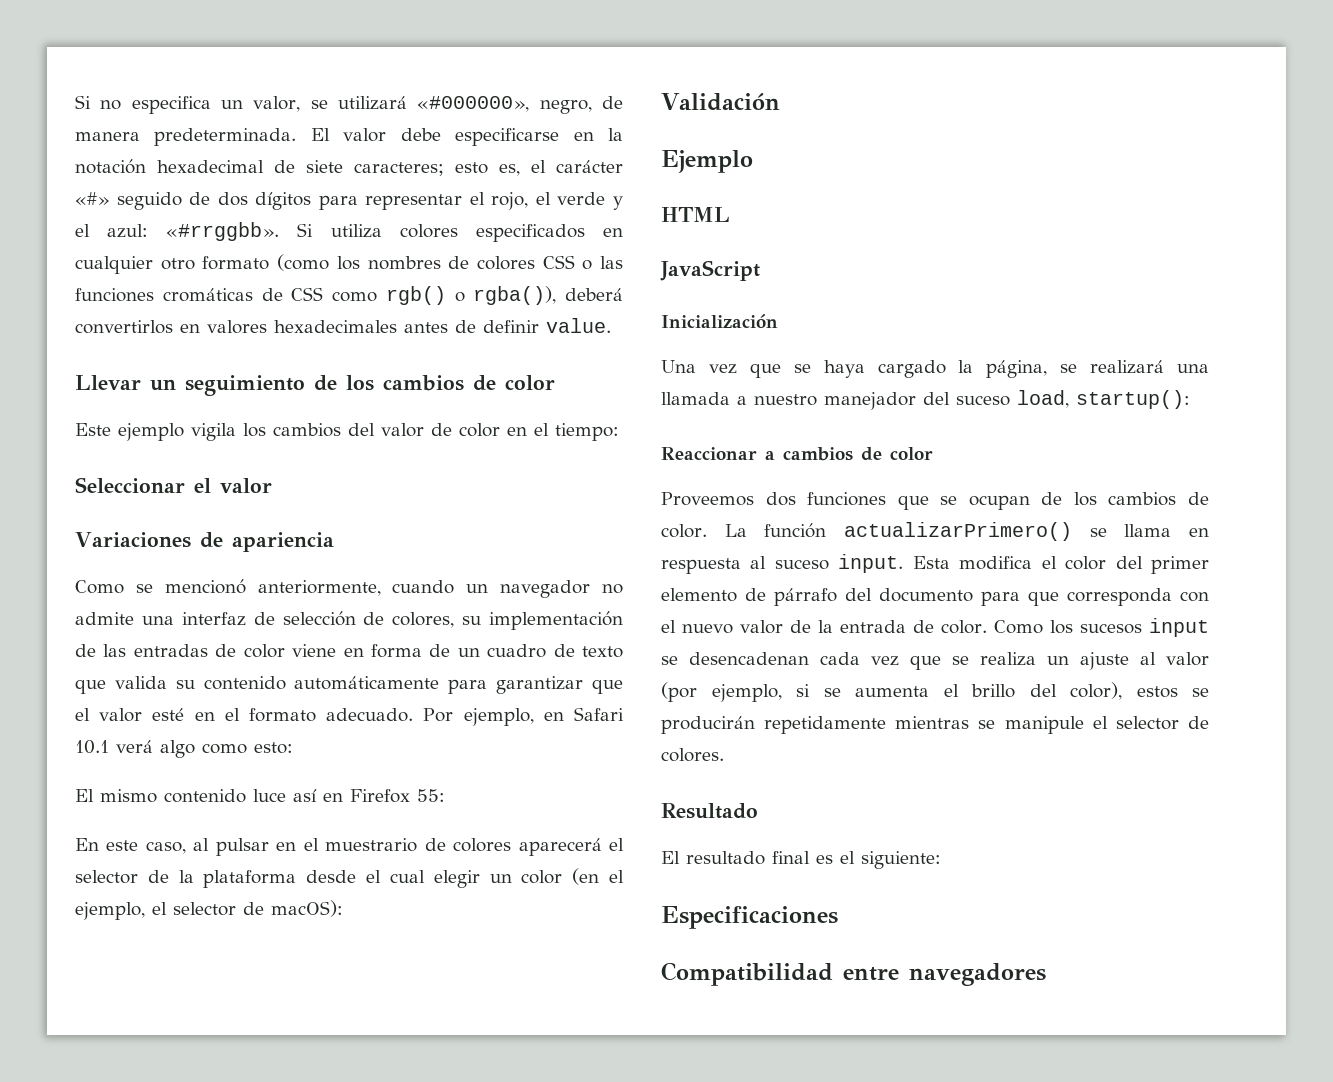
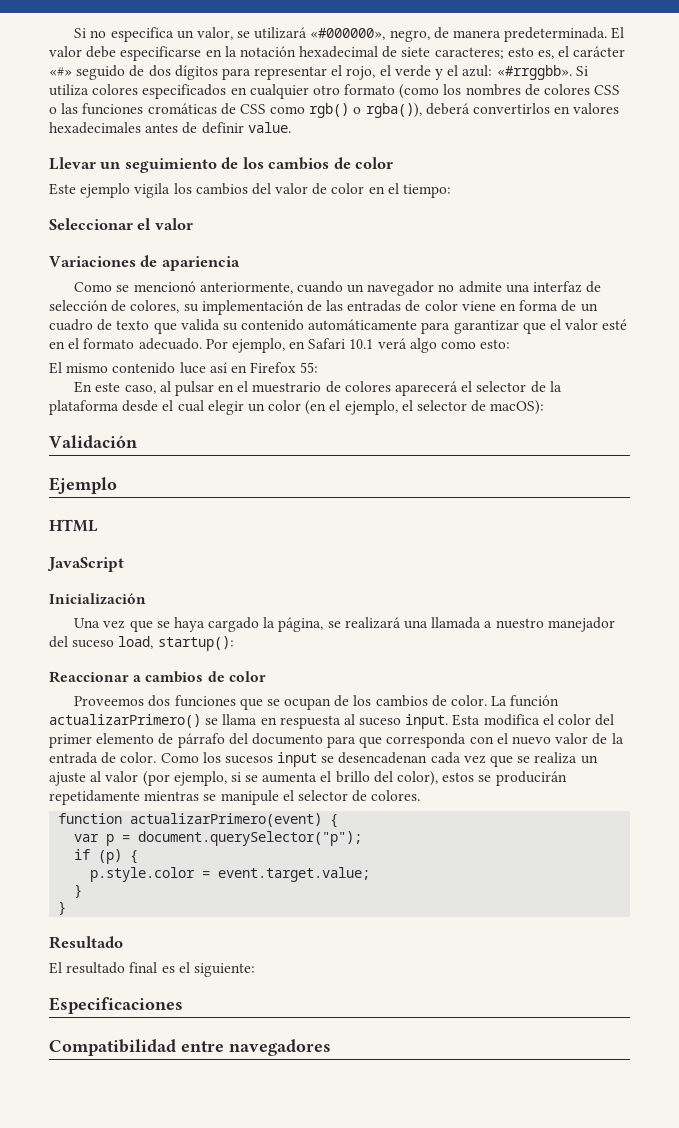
+ function actualizarPrimero(event) {
+ var p = document.querySelector("p");
+ if (p) {
+ p.style.color = event.target.value;
+ }
+ }

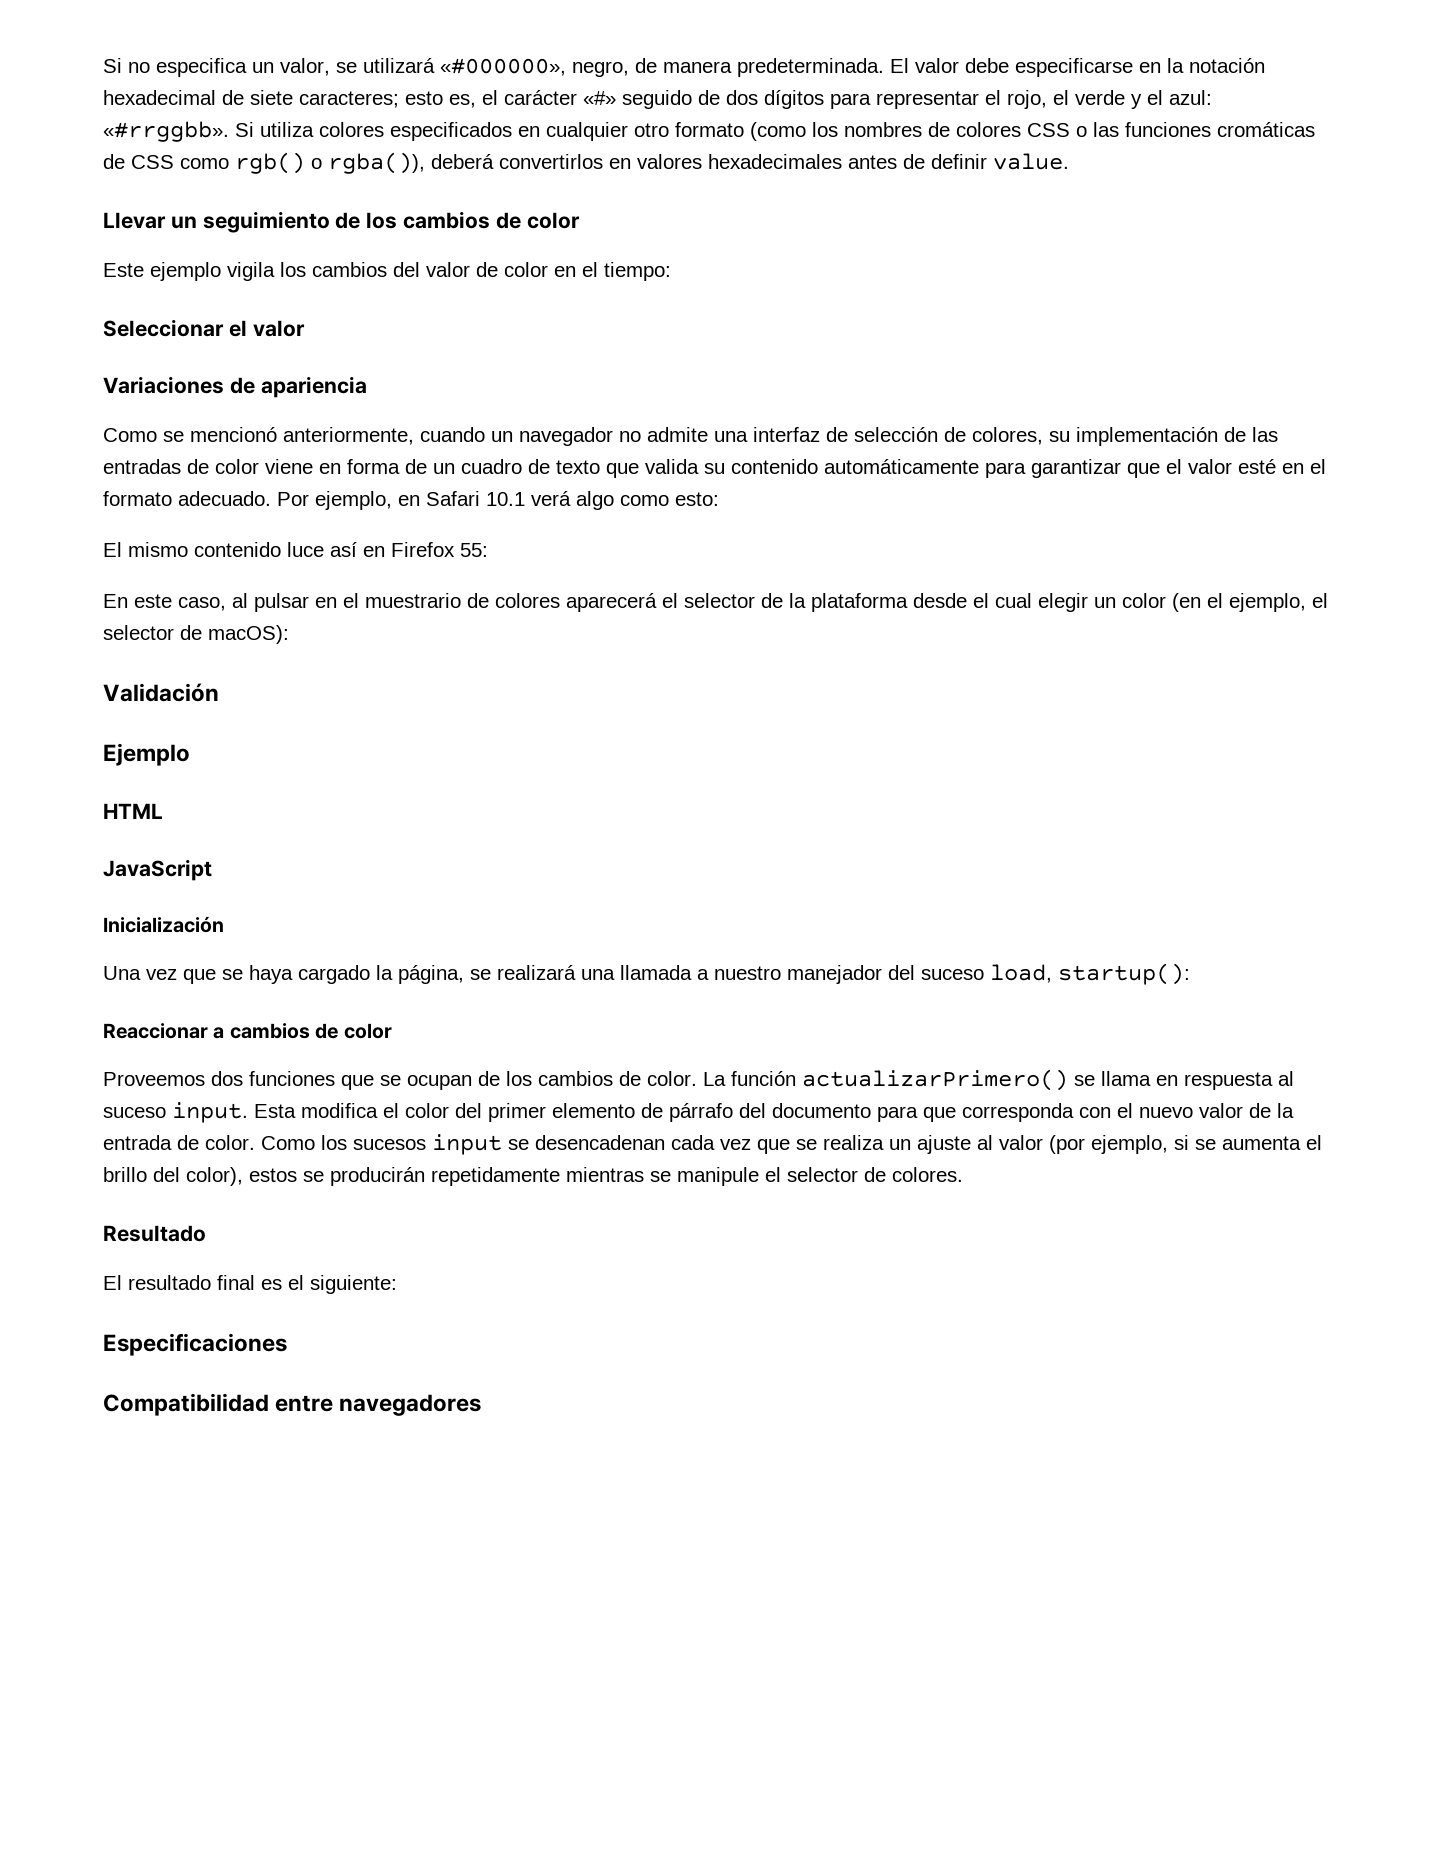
- function actualizarPrimero(event) {
- var p = document.querySelector("p");
- if (p) {
- p.style.color = event.target.value;
- }
- }

